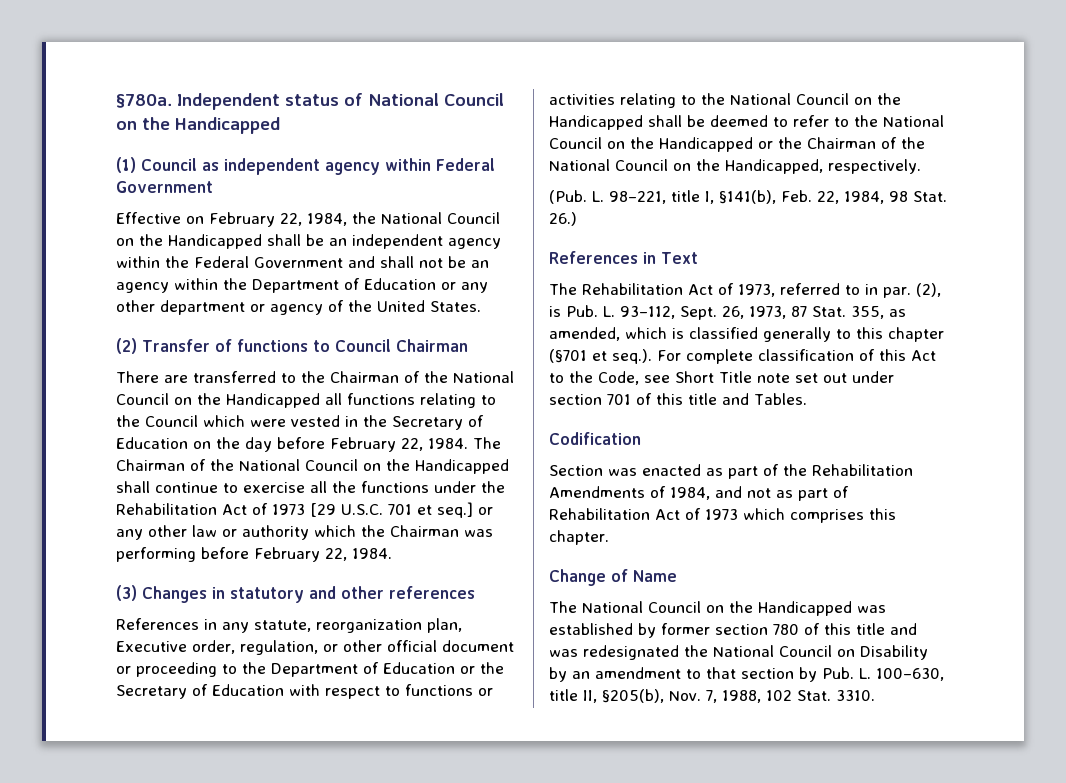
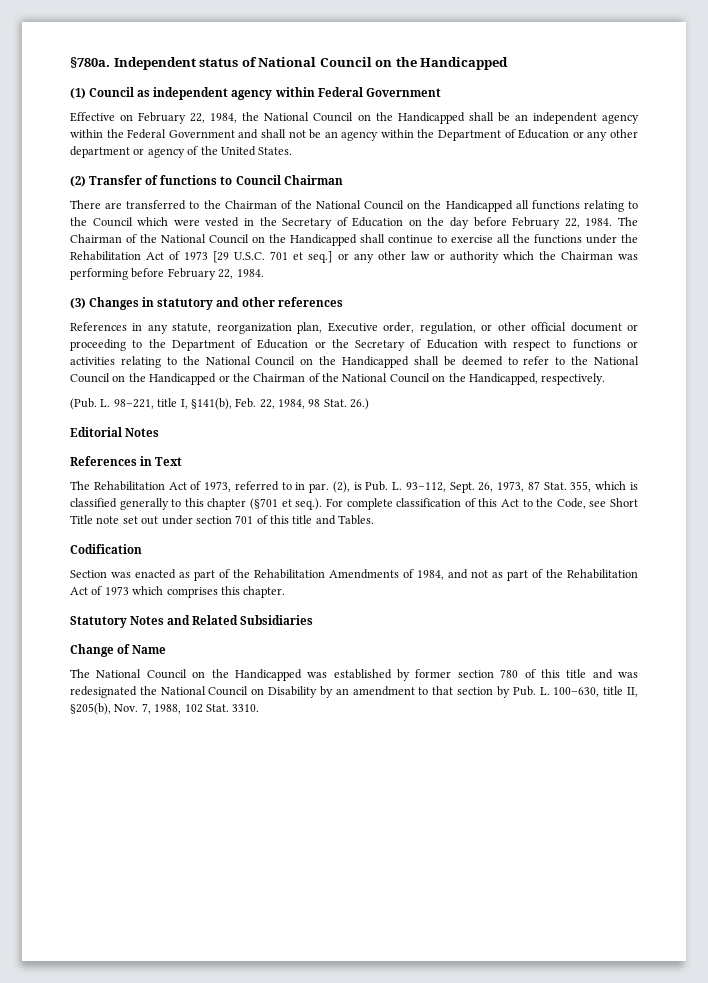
+ Editorial Notes
- 355, as amended, which is classified generally to this chapter (§701 et seq.). For complete classification of this Act to the Code, see Short Title note set out under section 701 of this title and Tables.
+ 355, which is classified generally to this chapter (§701 et seq.). For complete classification of this Act to the Code, see Short Title note set out under section 701 of this title and Tables.
- Section was enacted as part of the Rehabilitation Amendments of 1984, and not as part of Rehabilitation Act of 1973 which comprises this chapter.
+ Section was enacted as part of the Rehabilitation Amendments of 1984, and not as part of the Rehabilitation Act of 1973 which comprises this chapter.
+ Statutory Notes and Related Subsidiaries

